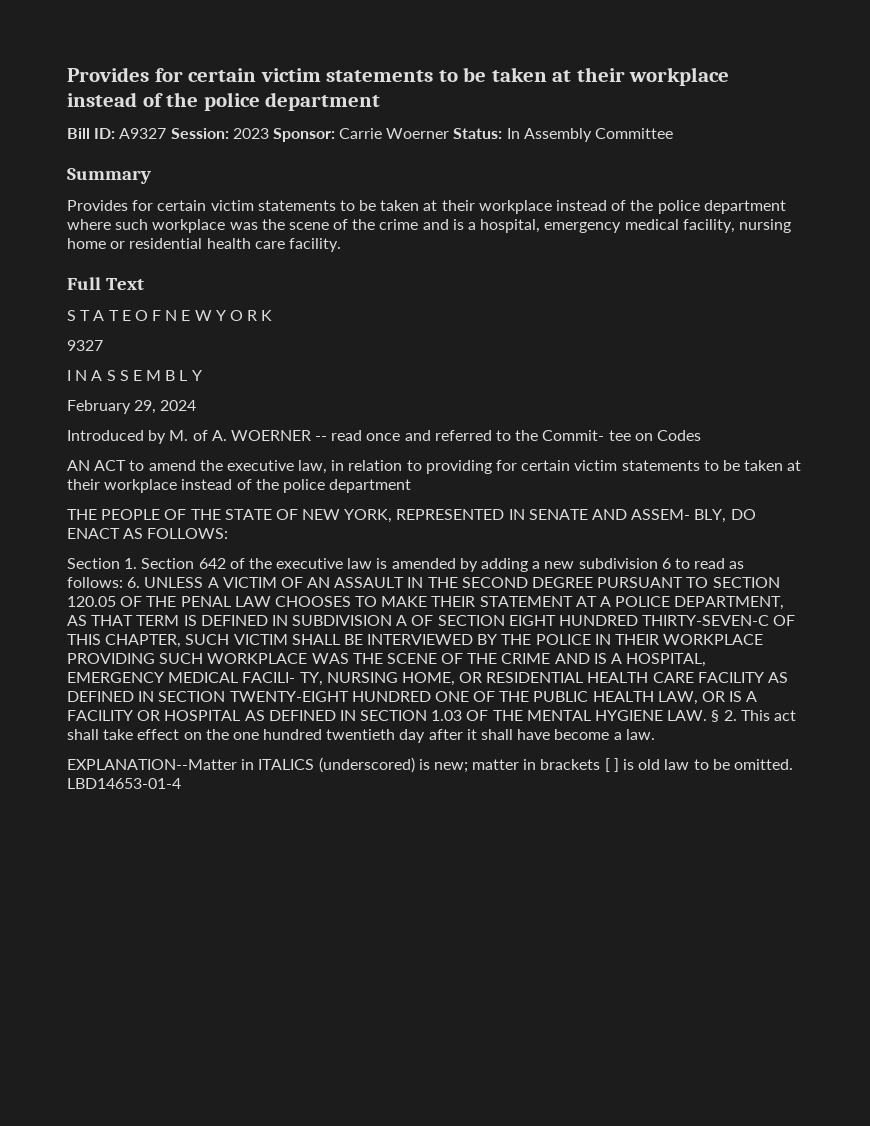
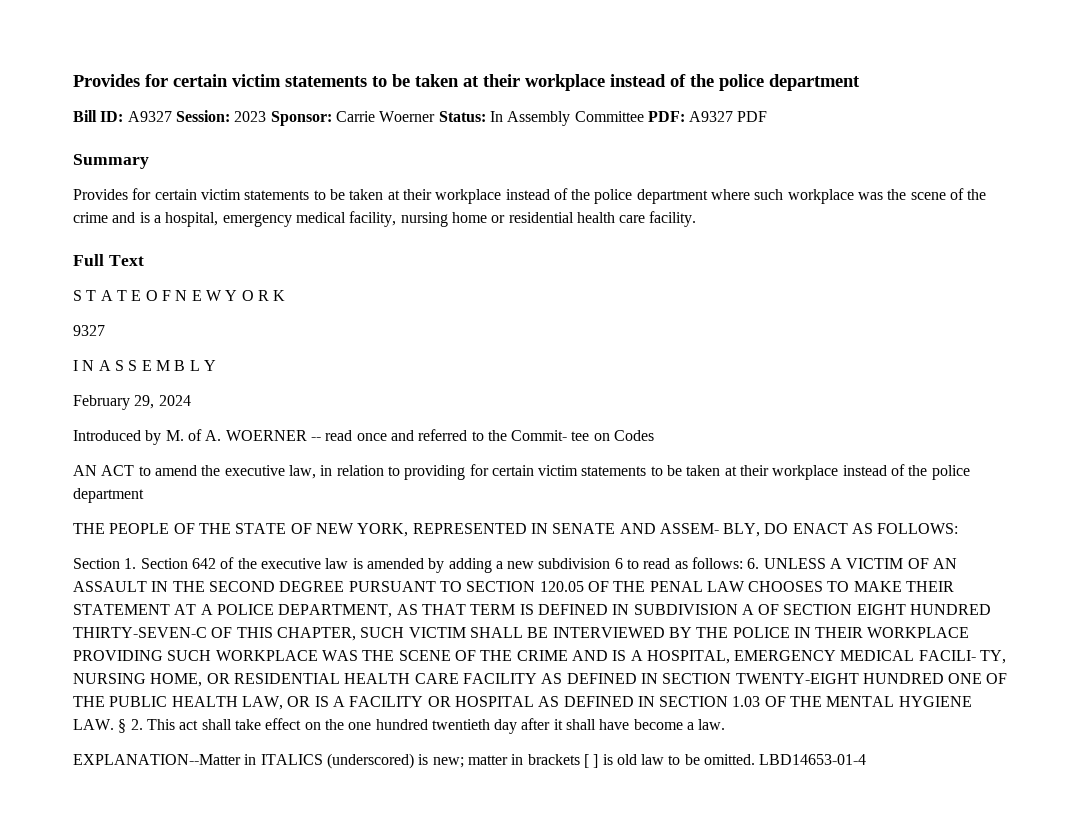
- Bill ID: A9327 Session: 2023 Sponsor: Carrie Woerner Status: In Assembly Committee
+ Bill ID: A9327 Session: 2023 Sponsor: Carrie Woerner Status: In Assembly Committee PDF: A9327 PDF

